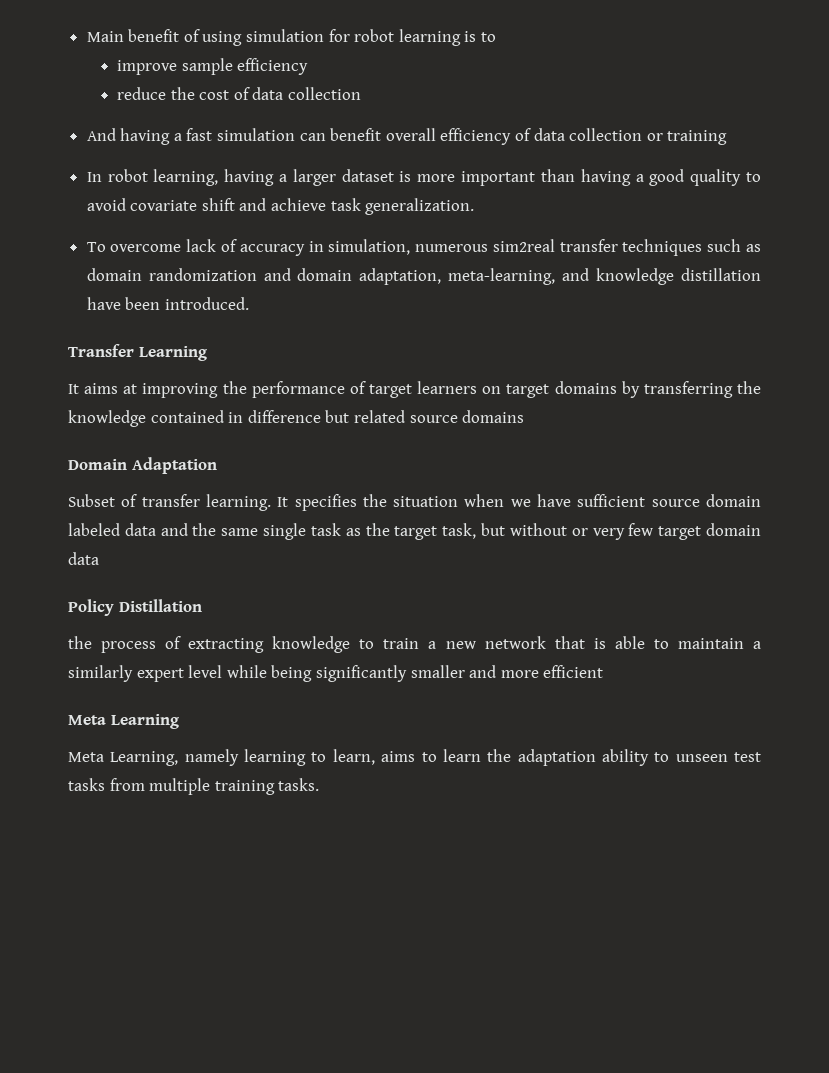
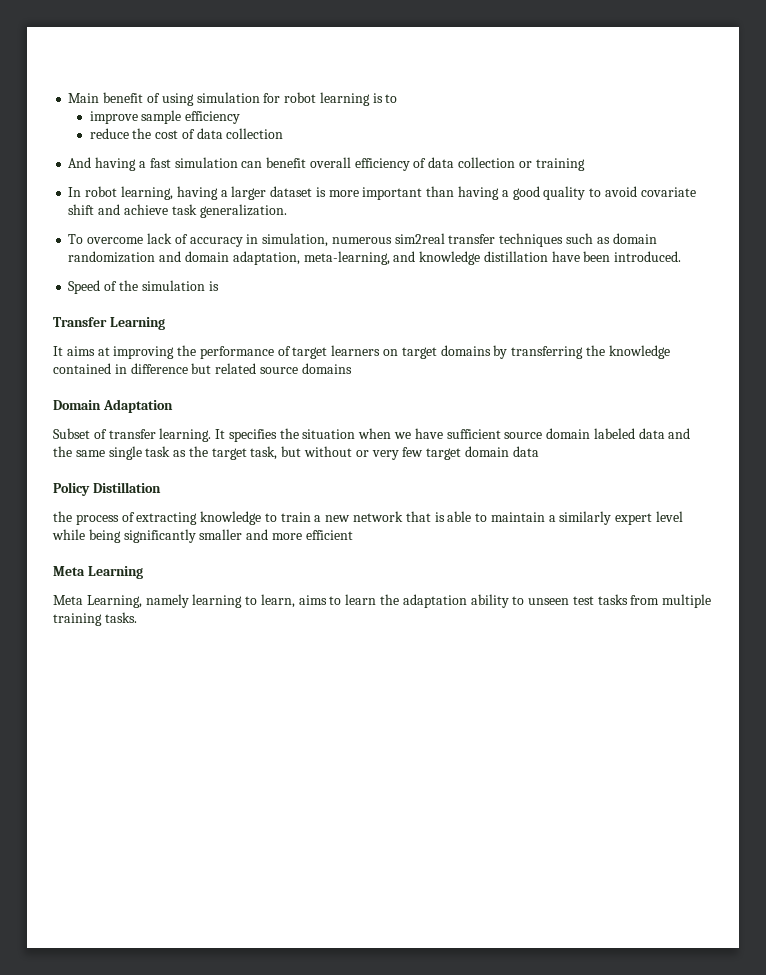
+ Speed of the simulation is

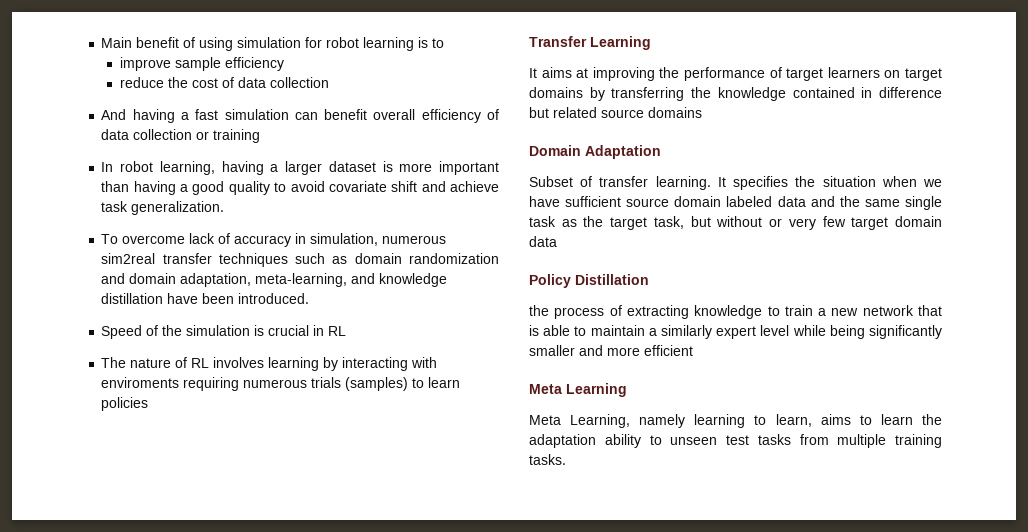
- Speed of the simulation is
+ Speed of the simulation is crucial in RL
+ The nature of RL involves learning by interacting with enviroments requiring numerous trials (samples) to learn policies

